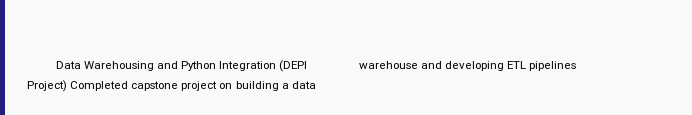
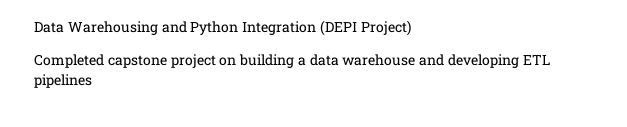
- Data Warehousing and Python Integration (DEPI Project) Completed capstone project on building a data warehouse and developing ETL pipelines
+ Data Warehousing and Python Integration (DEPI Project)
+ Completed capstone project on building a data warehouse and developing ETL pipelines

